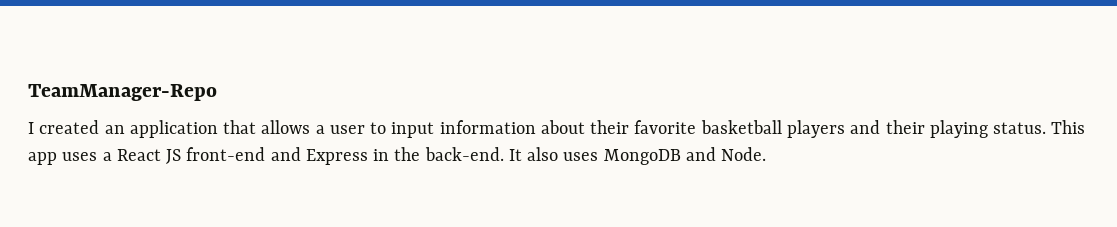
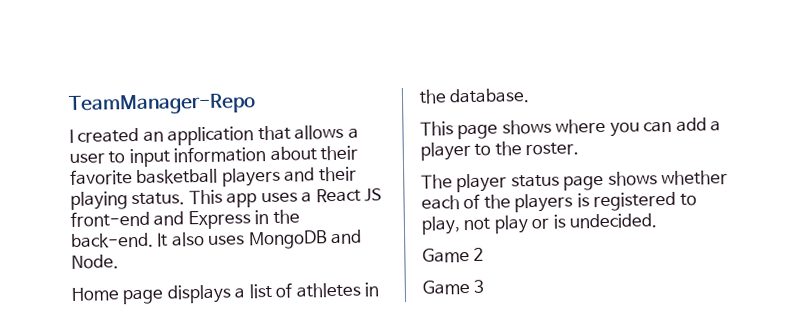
+ Home page displays a list of athletes in the database.
+ This page shows where you can add a player to the roster.
+ The player status page shows whether each of the players is registered to play, not play or is undecided.
+ Game 2
+ Game 3

